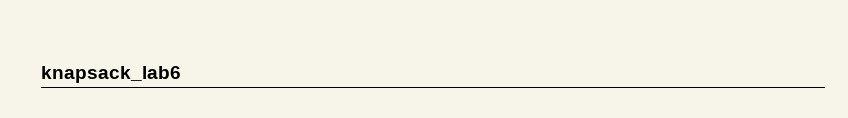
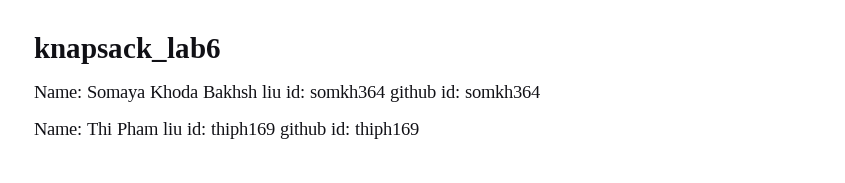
+ Name: Somaya Khoda Bakhsh liu id: somkh364 github id: somkh364
+ Name: Thi Pham liu id: thiph169 github id: thiph169

